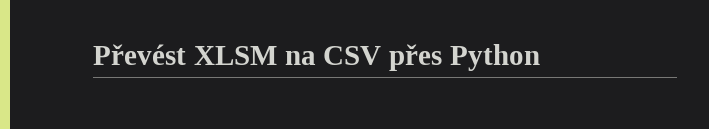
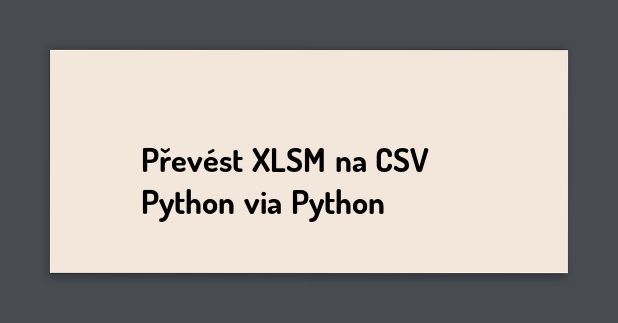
- Převést XLSM na CSV přes Python
+ Převést XLSM na CSV Python via Python

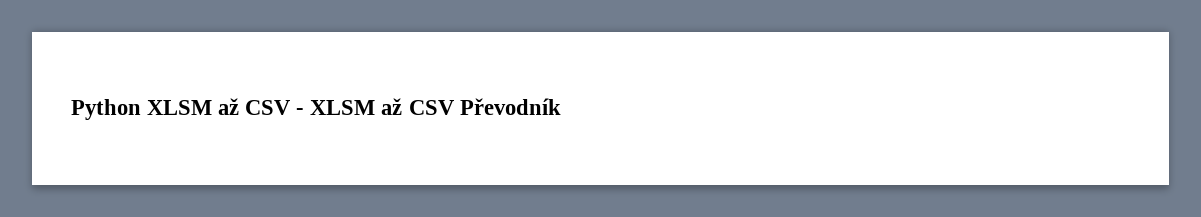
- Převést XLSM na CSV Python via Python
+ Python XLSM až CSV - XLSM až CSV Převodník

